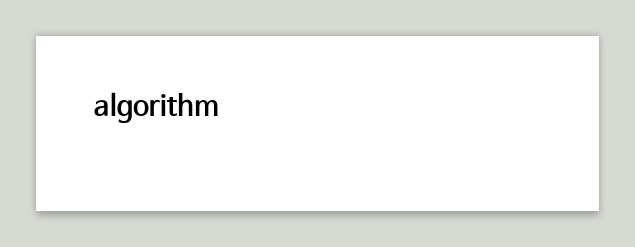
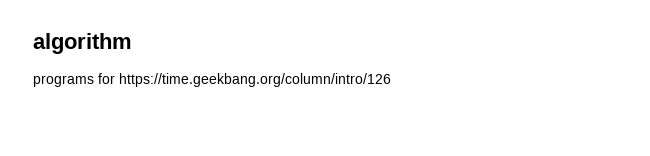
+ programs for https://time.geekbang.org/column/intro/126

